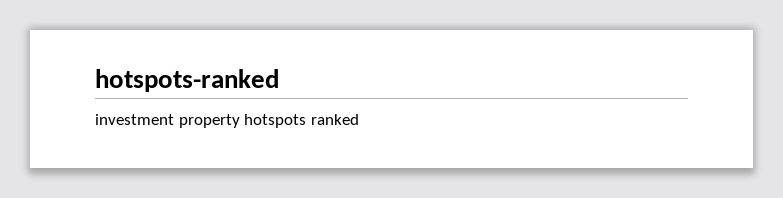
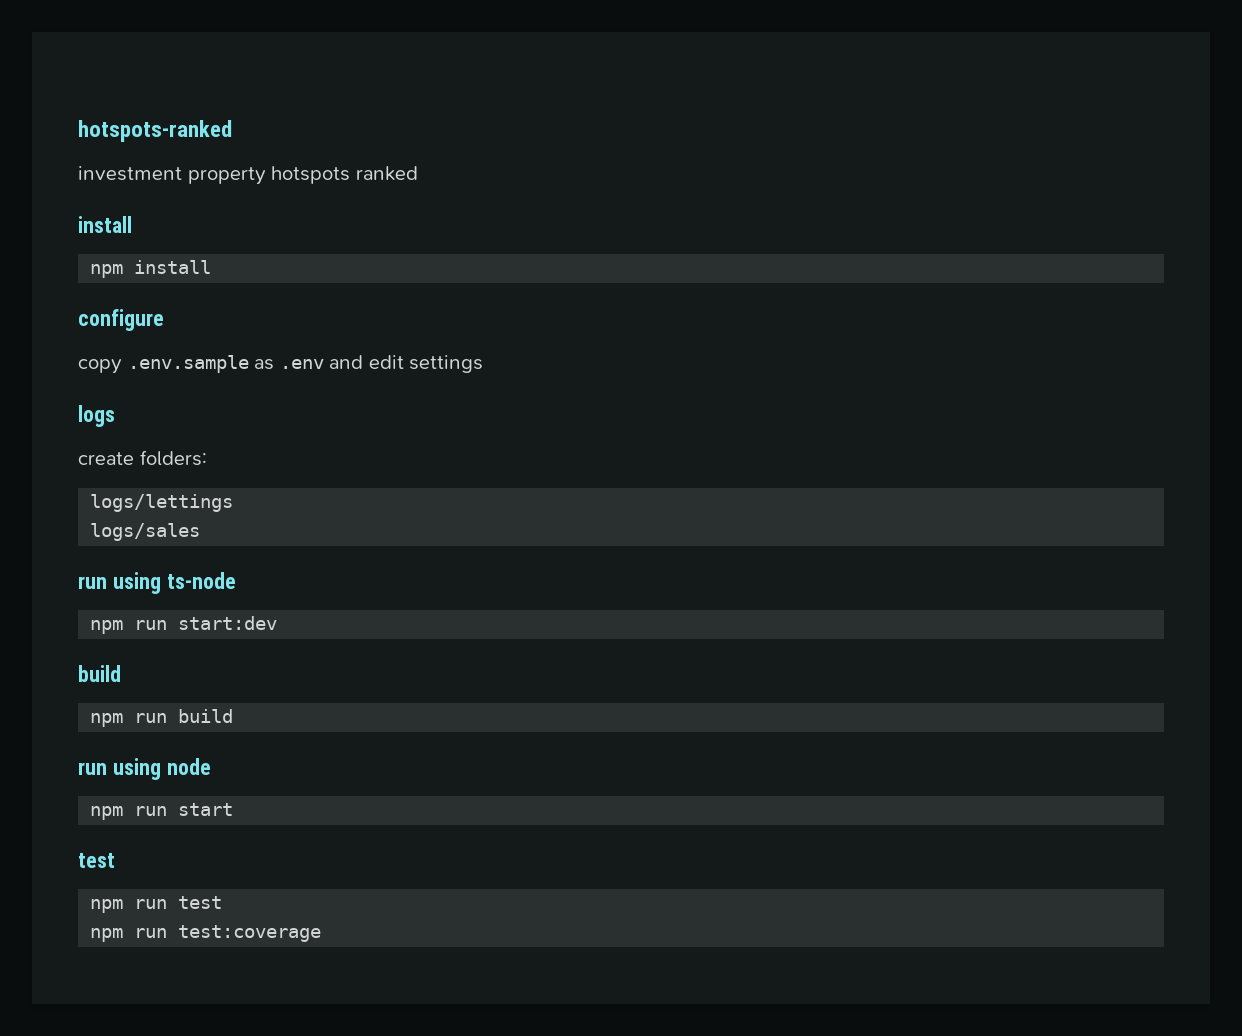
  investment property hotspots ranked
+ install
+ npm install
+ configure
+ copy .env.sample as .env and edit settings
+ logs
+ create folders:
+ logs/lettings
+ logs/sales
+ run using ts-node
+ npm run start:dev
+ build
+ npm run build
+ run using node
+ npm run start
+ test
+ npm run test
+ npm run test:coverage

